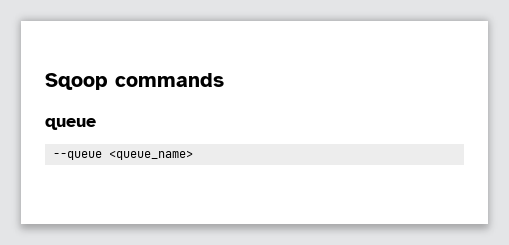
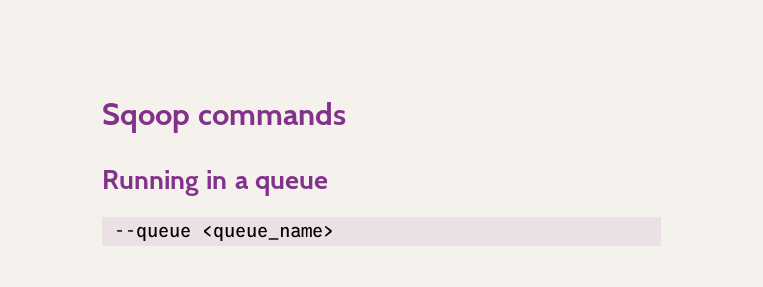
- queue
+ Running in a queue

